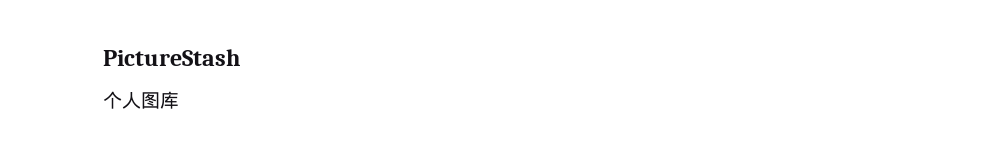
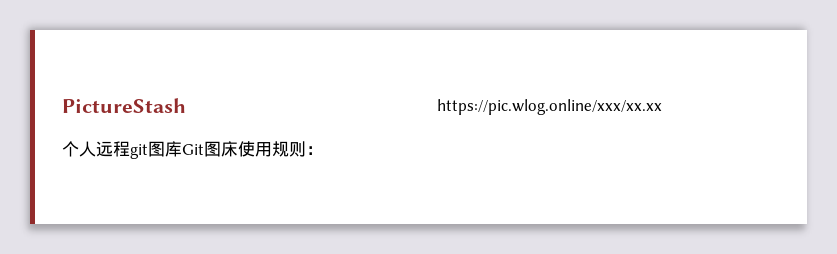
- 个人图库
+ 个人远程git图库Git图床使用规则：https://pic.wlog.online/xxx/xx.xx

